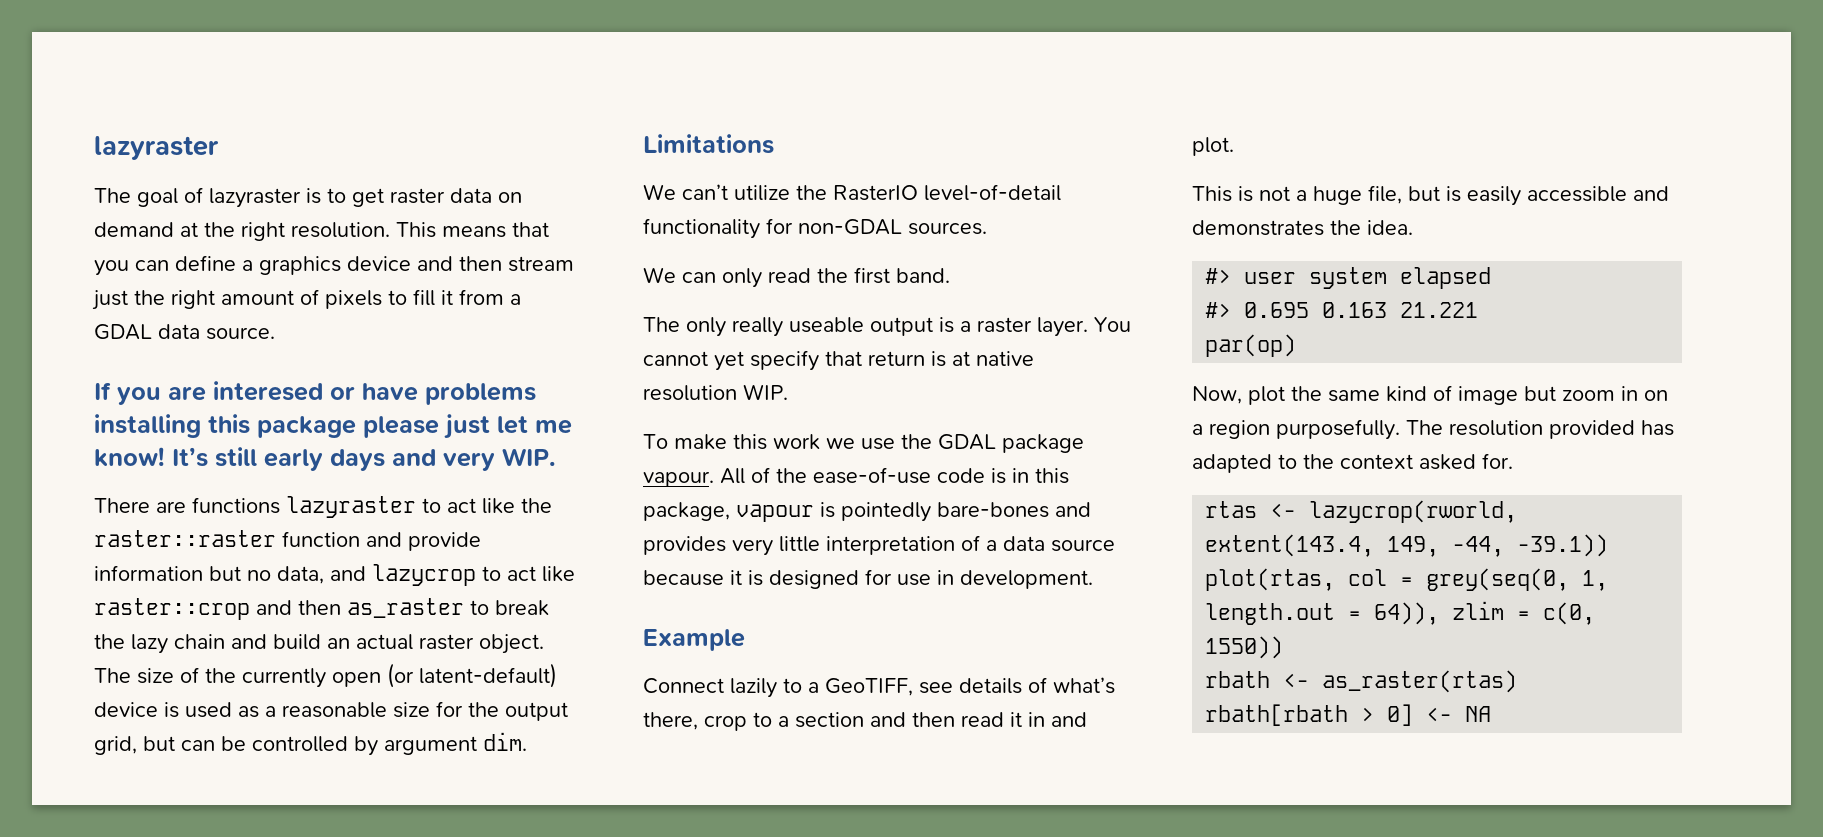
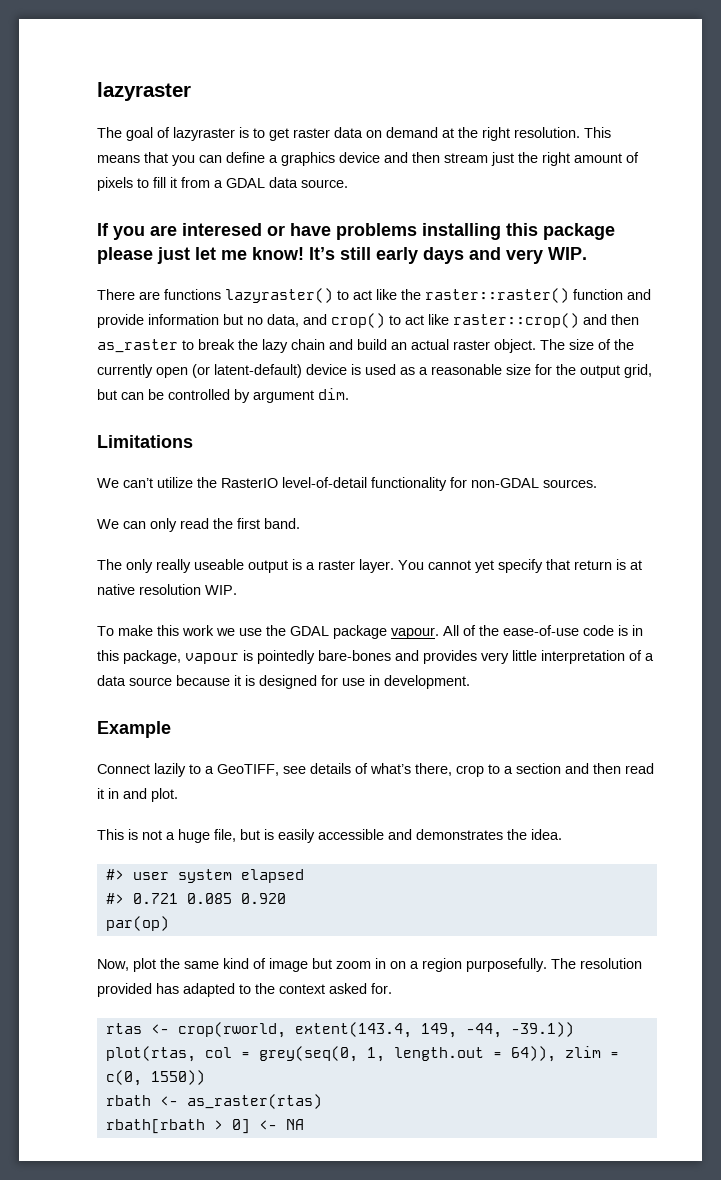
- There are functions lazyraster to act like the raster::raster function and provide information but no data, and lazycrop to act like raster::crop and then as_raster to break the lazy chain and build an actual raster object.
+ There are functions lazyraster() to act like the raster::raster() function and provide information but no data, and crop() to act like raster::crop() and then as_raster to break the lazy chain and build an actual raster object.
- #> 0.695 0.163 21.221
+ #> 0.721 0.085 0.920
- rtas <- lazycrop(rworld, extent(143.4, 149, -44, -39.1))
+ rtas <- crop(rworld, extent(143.4, 149, -44, -39.1))

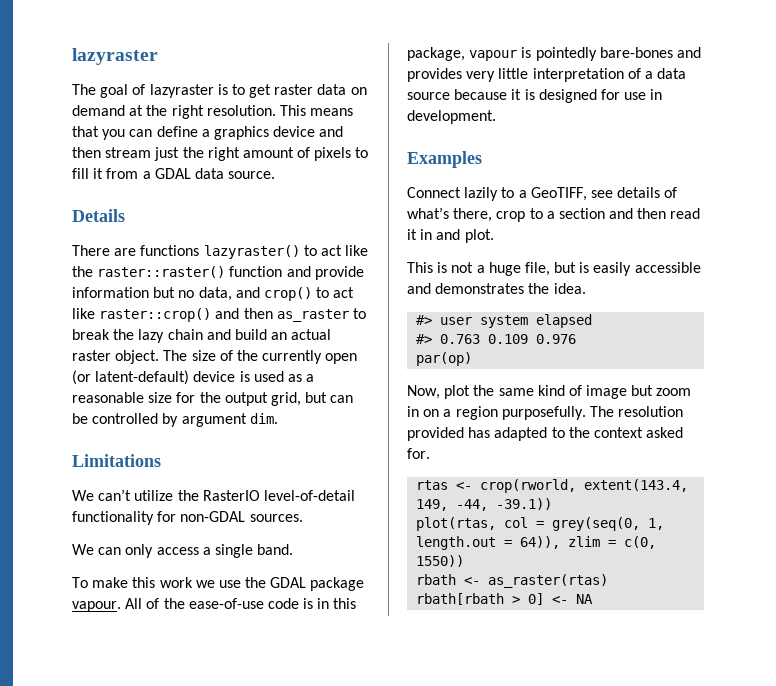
- If you are interesed or have problems installing this package please just let me know! It’s still early days and very WIP.
+ Details
- We can only read the first band.
- The only really useable output is a raster layer. You cannot yet specify that return is at native resolution WIP.
+ We can only access a single band.
- Example
+ Examples
- #> 0.721 0.085 0.920
+ #> 0.763 0.109 0.976

